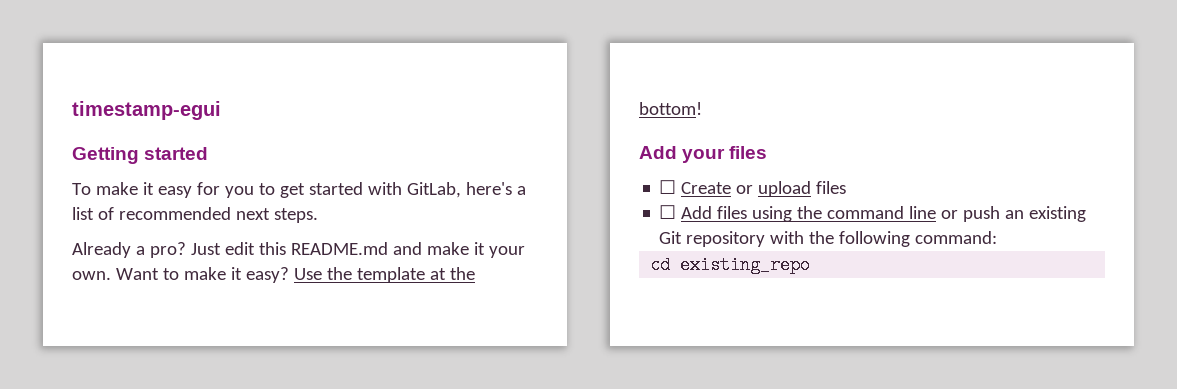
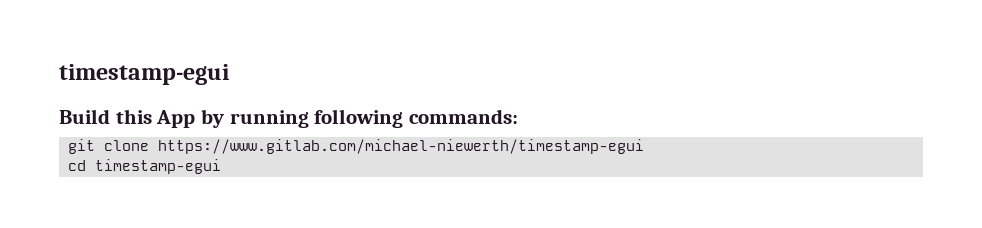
- Getting started
- To make it easy for you to get started with GitLab, here's a list of recommended next steps.
- Already a pro? Just edit this README.md and make it your own. Want to make it easy? Use the template at the bottom!
- Add your files
- ☐ Create or upload files
- ☐ Add files using the command line or push an existing Git repository with the following command:
+ Build this App by running following commands:
+ git clone https://www.gitlab.com/michael-niewerth/timestamp-egui
- cd existing_repo
+ cd timestamp-egui

